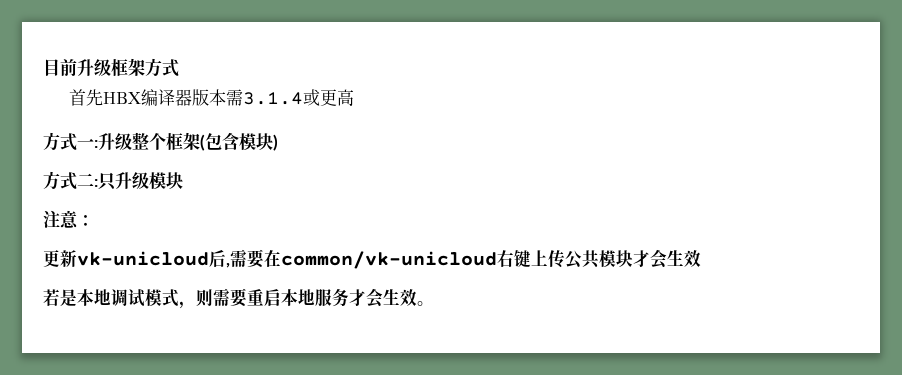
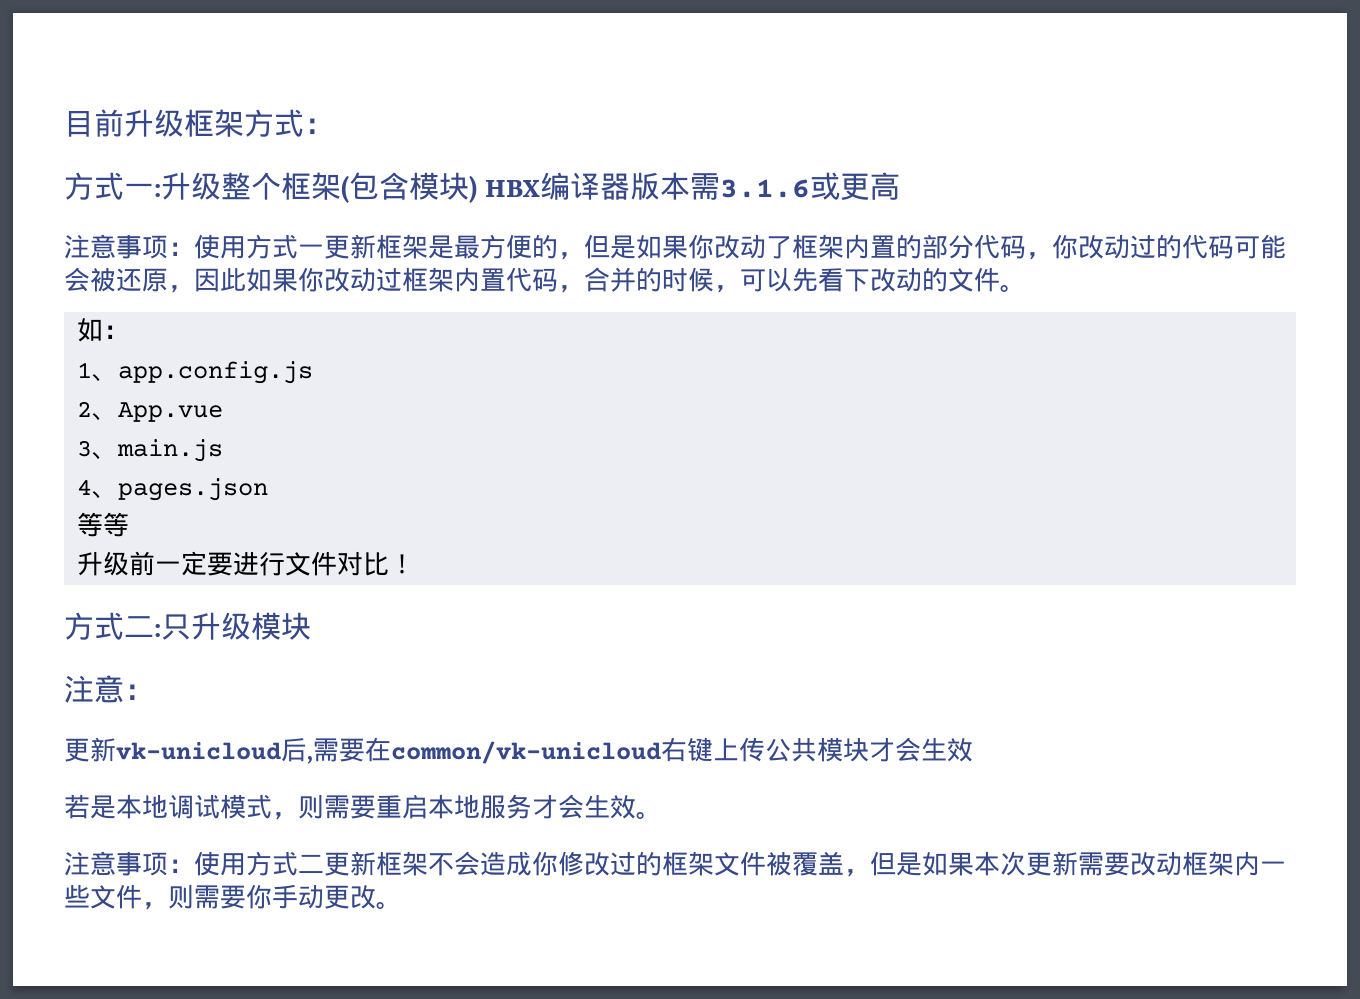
- 目前升级框架方式
- 首先HBX编译器版本需3.1.4或更高
+ 目前升级框架方式：
- 方式一:升级整个框架(包含模块)
+ 方式一:升级整个框架(包含模块) HBX编译器版本需3.1.6或更高
+ 注意事项：使用方式一更新框架是最方便的，但是如果你改动了框架内置的部分代码，你改动过的代码可能会被还原，因此如果你改动过框架内置代码，合并的时候，可以先看下改动的文件。
+ 如：
+ 1、app.config.js
+ 2、App.vue
+ 3、main.js
+ 4、pages.json
+ 等等
+ 升级前一定要进行文件对比！
+ 注意事项：使用方式二更新框架不会造成你修改过的框架文件被覆盖，但是如果本次更新需要改动框架内一些文件，则需要你手动更改。

